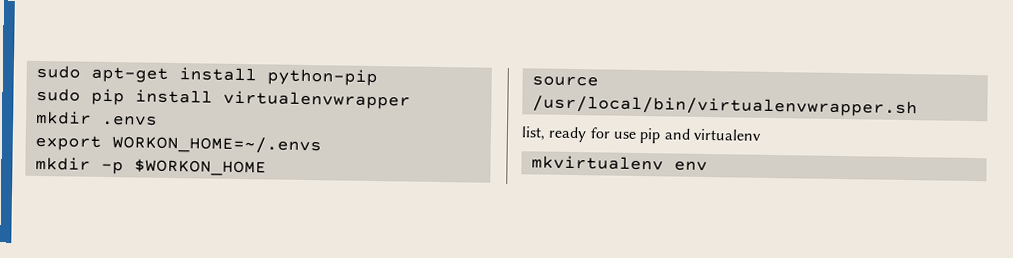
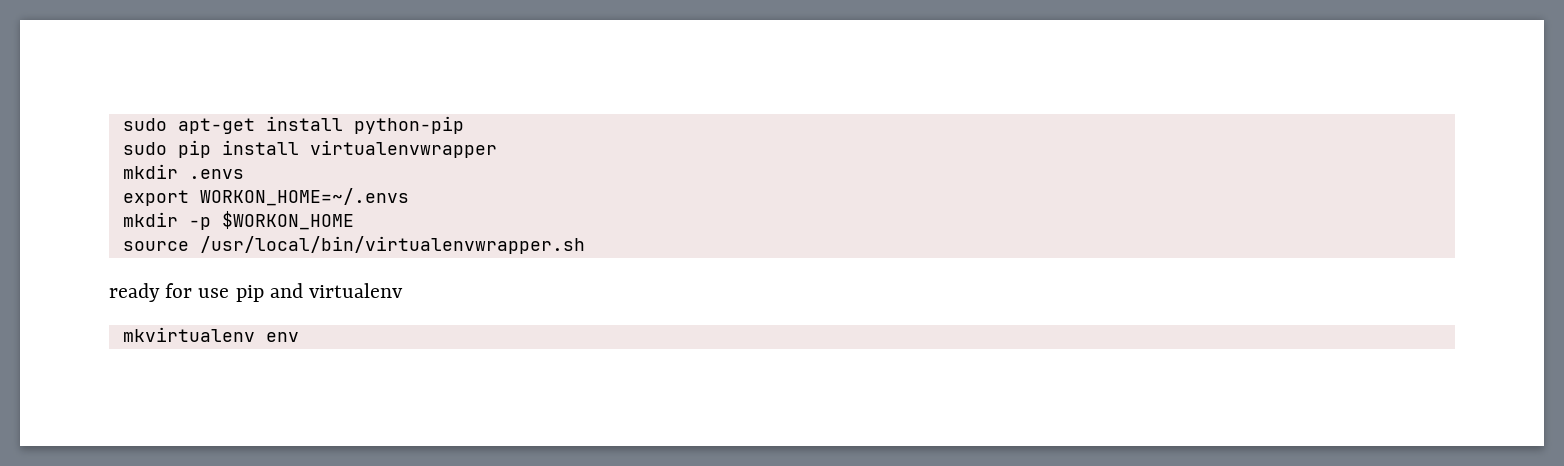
- list, ready for use pip and virtualenv
+ ready for use pip and virtualenv

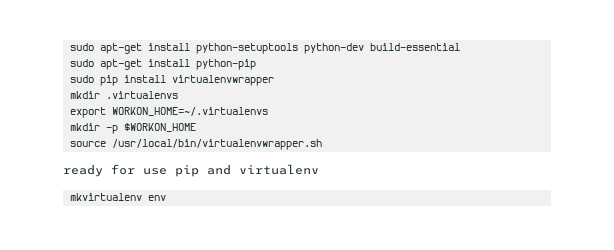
+ sudo apt-get install python-setuptools python-dev build-essential
- mkdir .envs
+ mkdir .virtualenvs
- export WORKON_HOME=~/.envs
+ export WORKON_HOME=~/.virtualenvs

